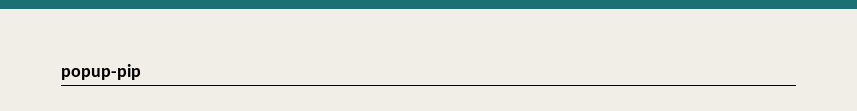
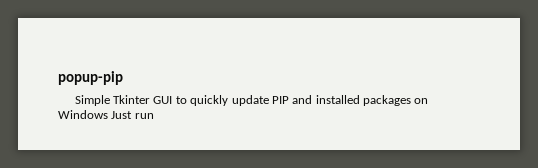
+ Simple Tkinter GUI to quickly update PIP and installed packages on Windows Just run

